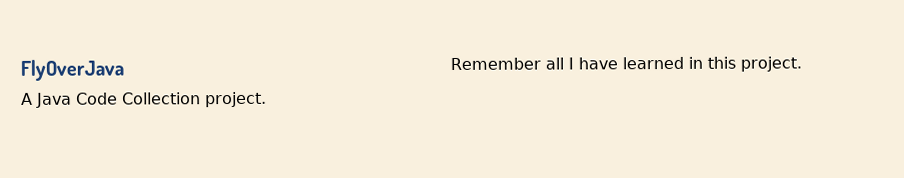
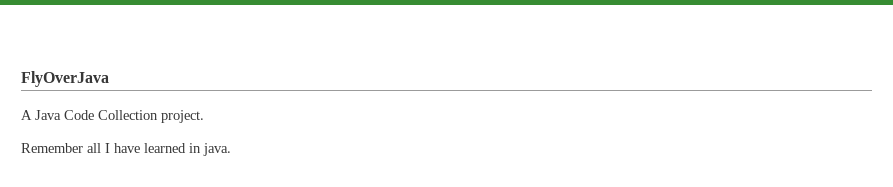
- Remember all I have learned in this project.
+ Remember all I have learned in java.

